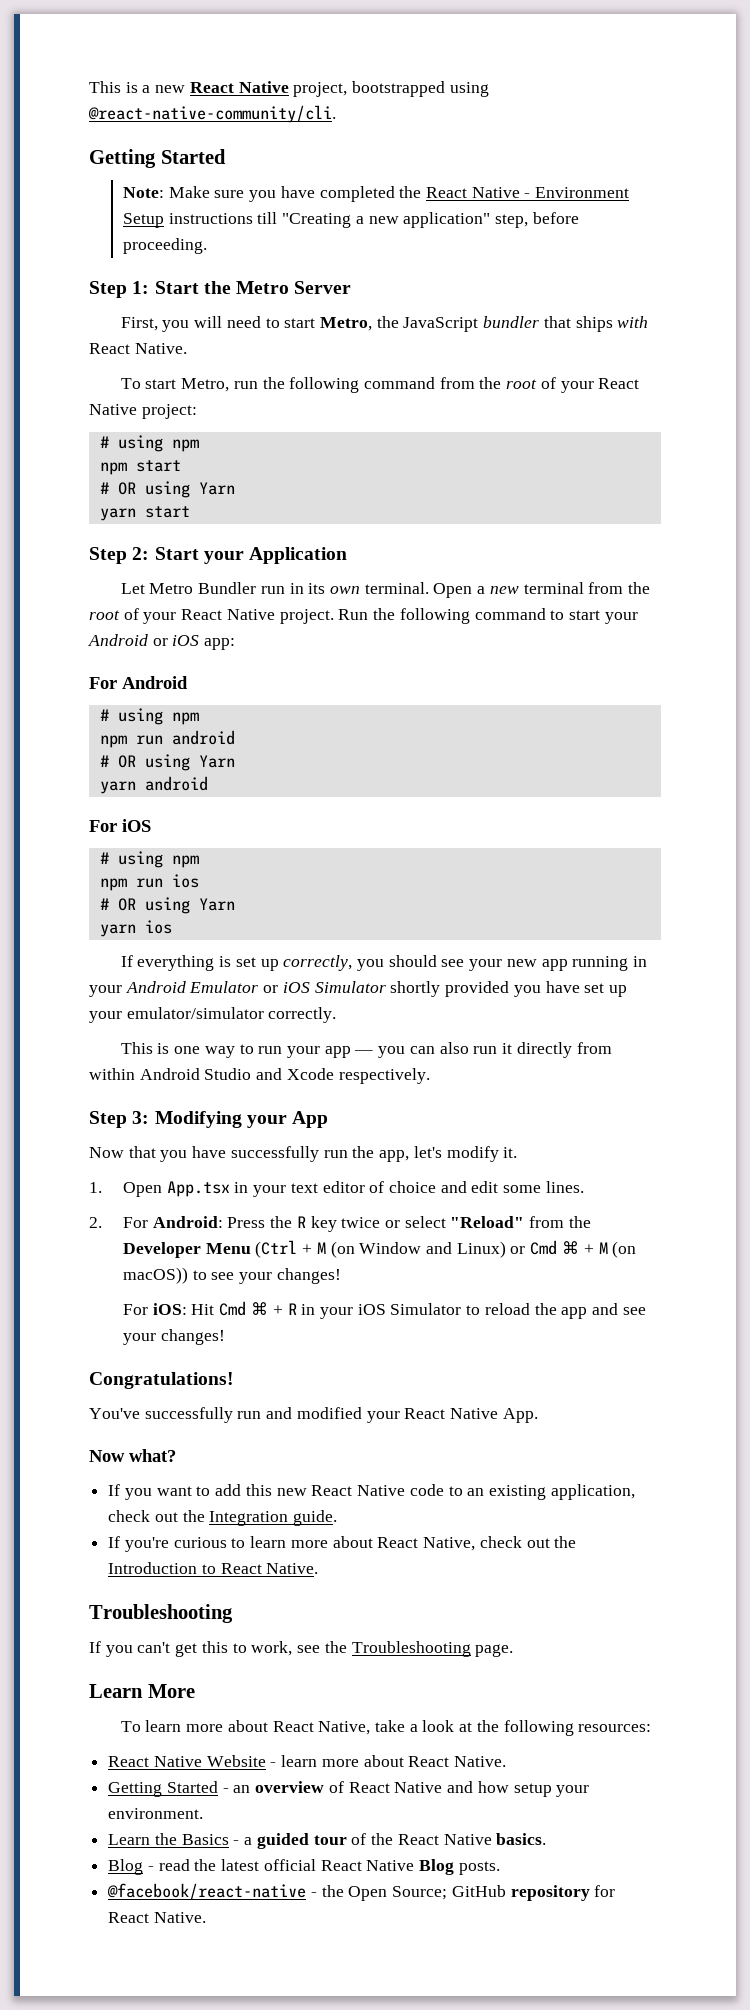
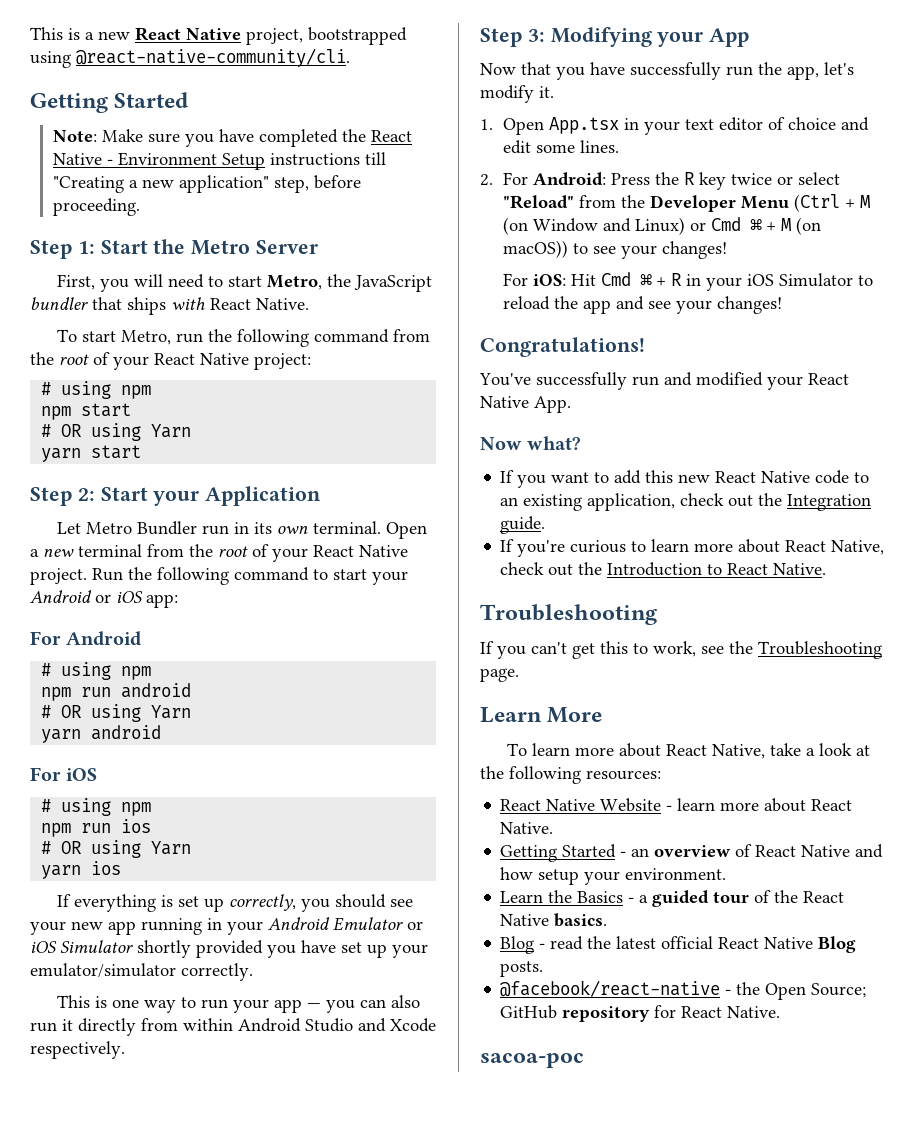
+ sacoa-poc

